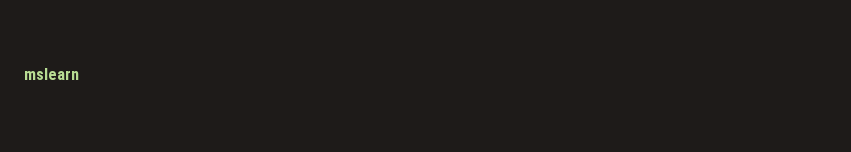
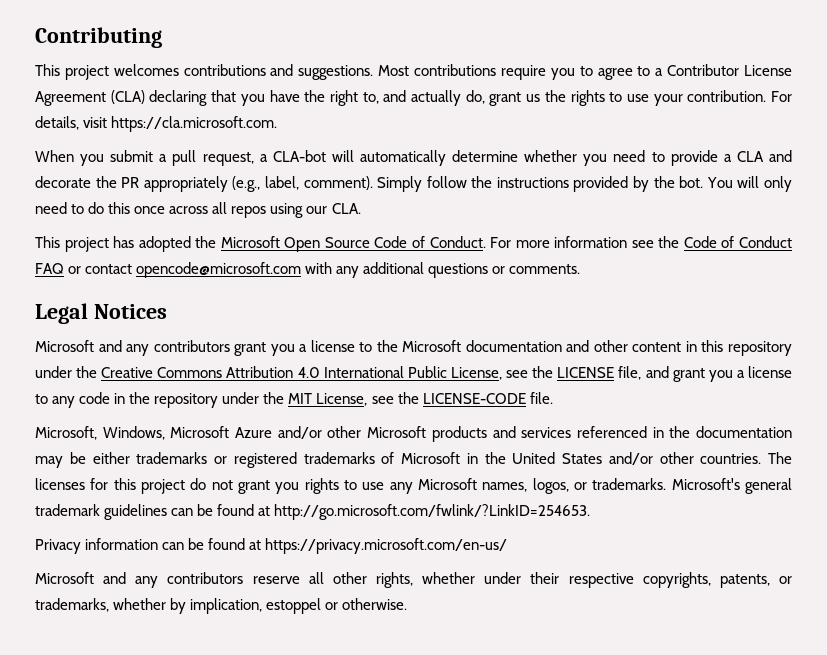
- mslearn
+ Contributing
+ This project welcomes contributions and suggestions. Most contributions require you to agree to a Contributor License Agreement (CLA) declaring that you have the right to, and actually do, grant us the rights to use your contribution. For details, visit https://cla.microsoft.com.
+ When you submit a pull request, a CLA-bot will automatically determine whether you need to provide a CLA and decorate the PR appropriately (e.g., label, comment). Simply follow the instructions provided by the bot. You will only need to do this once across all repos using our CLA.
+ This project has adopted the Microsoft Open Source Code of Conduct. For more information see the Code of Conduct FAQ or contact opencode@microsoft.com with any additional questions or comments.
+ Legal Notices
+ Microsoft and any contributors grant you a license to the Microsoft documentation and other content in this repository under the Creative Commons Attribution 4.0 International Public License, see the LICENSE file, and grant you a license to any code in the repository under the MIT License, see the LICENSE-CODE file.
+ Microsoft, Windows, Microsoft Azure and/or other Microsoft products and services referenced in the documentation may be either trademarks or registered trademarks of Microsoft in the United States and/or other countries. The licenses for this project do not grant you rights to use any Microsoft names, logos, or trademarks. Microsoft's general trademark guidelines can be found at http://go.microsoft.com/fwlink/?LinkID=254653.
+ Privacy information can be found at https://privacy.microsoft.com/en-us/
+ Microsoft and any contributors reserve all other rights, whether under their respective copyrights, patents, or trademarks, whether by implication, estoppel or otherwise.

